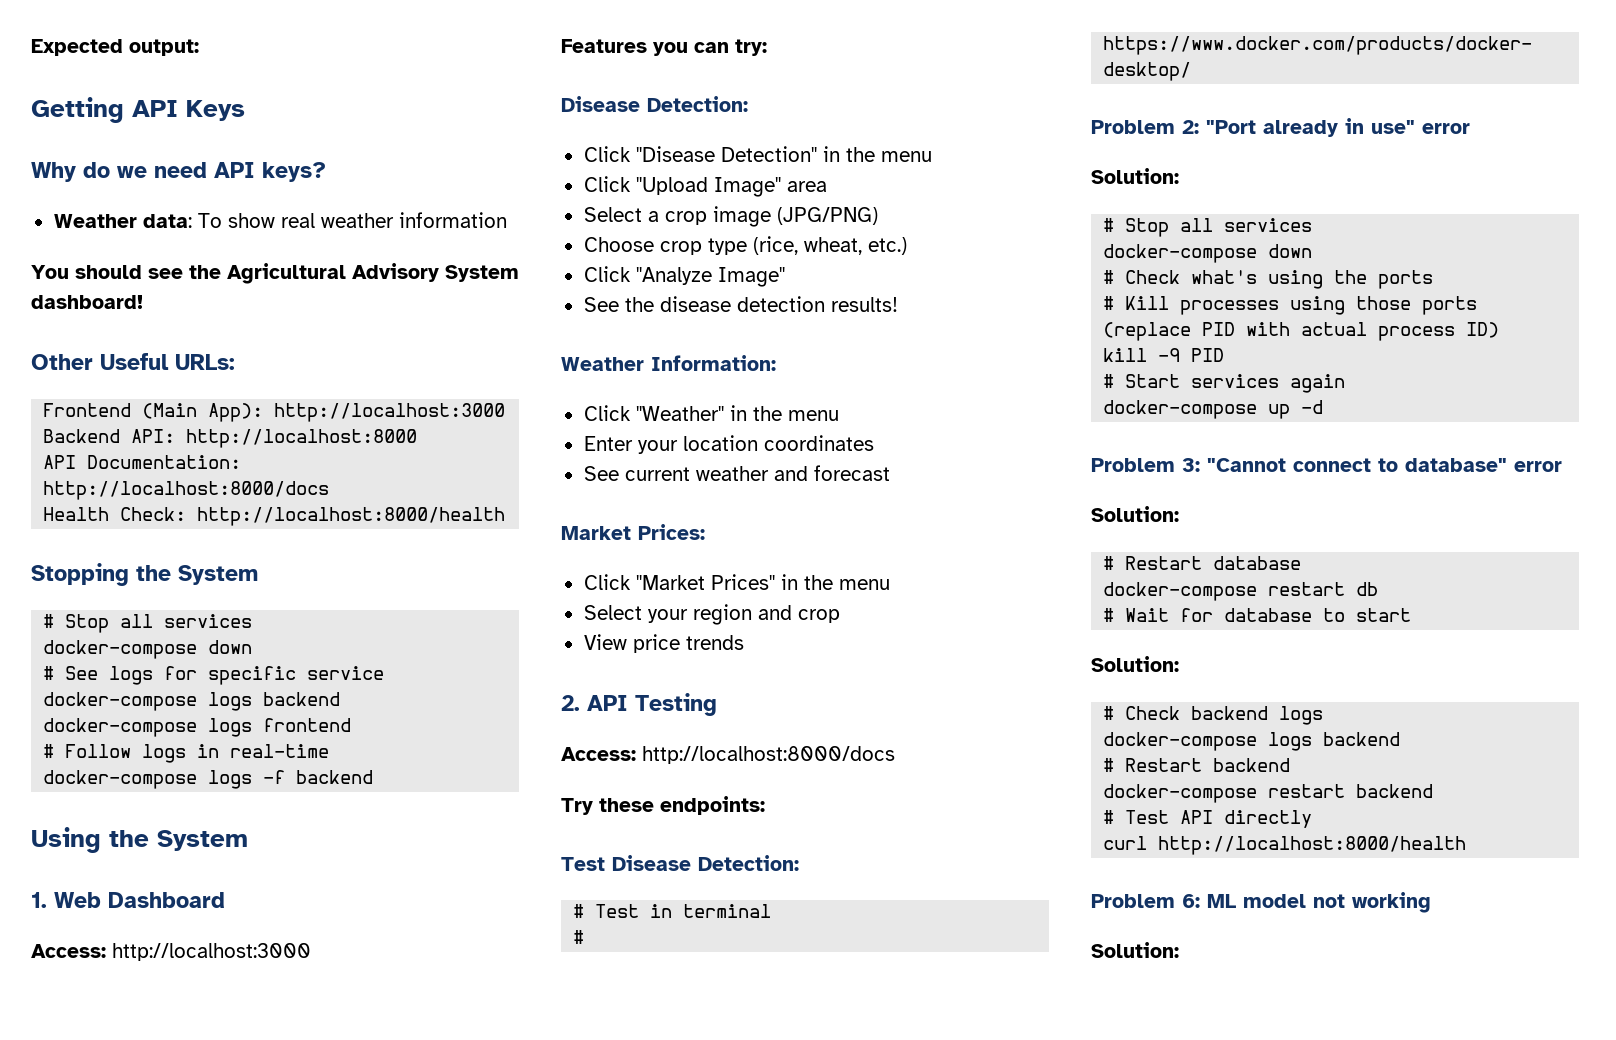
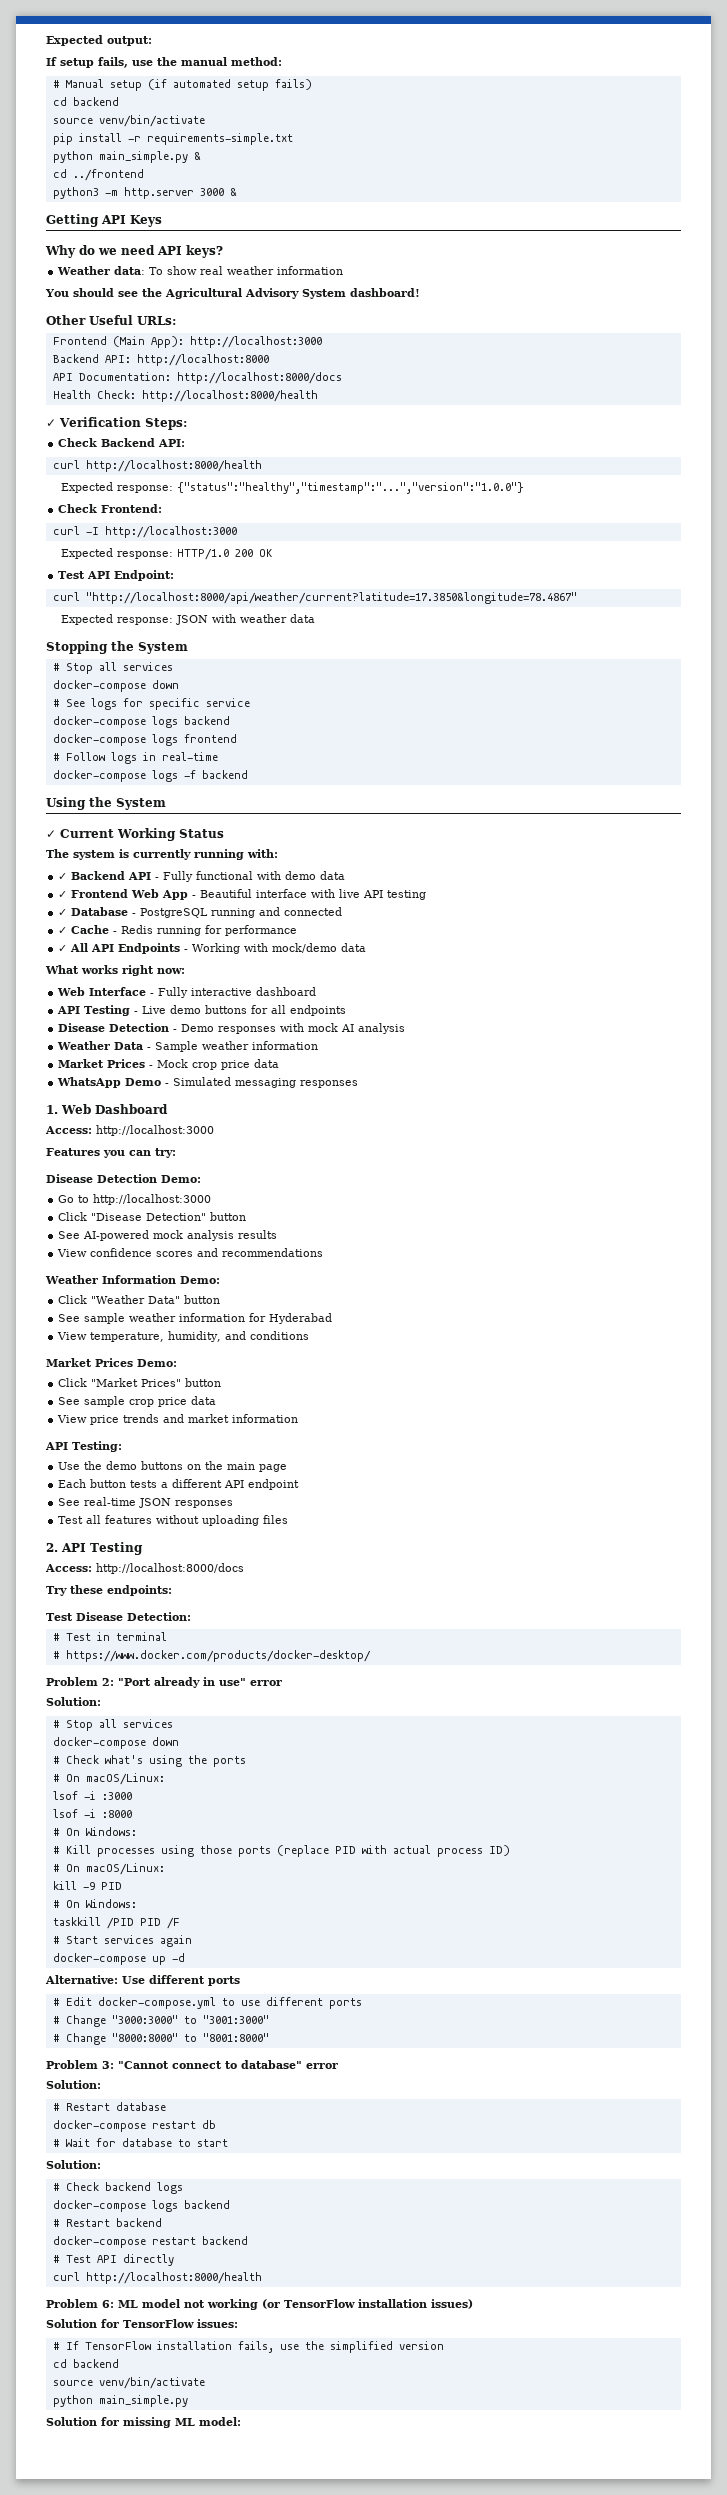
+ If setup fails, use the manual method:
+ # Manual setup (if automated setup fails)
+ cd backend
+ source venv/bin/activate
+ pip install -r requirements-simple.txt
+ python main_simple.py &
+ cd ../frontend
+ python3 -m http.server 3000 &
+ ✓ Verification Steps:
+ Check Backend API:
+ curl http://localhost:8000/health
+ Expected response: {"status":"healthy","timestamp":"...","version":"1.0.0"}
+ Check Frontend:
+ curl -I http://localhost:3000
+ Expected response: HTTP/1.0 200 OK
+ Test API Endpoint:
+ curl "http://localhost:8000/api/weather/current?latitude=17.3850&longitude=78.4867"
+ Expected response: JSON with weather data
+ ✓ Current Working Status
+ The system is currently running with:
+ ✓ Backend API - Fully functional with demo data
+ ✓ Frontend Web App - Beautiful interface with live API testing
+ ✓ Database - PostgreSQL running and connected
+ ✓ Cache - Redis running for performance
+ ✓ All API Endpoints - Working with mock/demo data
+ What works right now:
+ Web Interface - Fully interactive dashboard
+ API Testing - Live demo buttons for all endpoints
+ Disease Detection - Demo responses with mock AI analysis
+ Weather Data - Sample weather information
+ Market Prices - Mock crop price data
+ WhatsApp Demo - Simulated messaging responses
  Features you can try:
- Disease Detection:
- Click "Disease Detection" in the menu
- Click "Upload Image" area
- Select a crop image (JPG/PNG)
- Choose crop type (rice, wheat, etc.)
- Click "Analyze Image"
- See the disease detection results!
- Weather Information:
- Click "Weather" in the menu
- Enter your location coordinates
- See current weather and forecast
- Market Prices:
+ Disease Detection Demo:
+ Go to http://localhost:3000
+ Click "Disease Detection" button
+ See AI-powered mock analysis results
+ View confidence scores and recommendations
+ Weather Information Demo:
+ Click "Weather Data" button
+ See sample weather information for Hyderabad
+ View temperature, humidity, and conditions
+ Market Prices Demo:
- Click "Market Prices" in the menu
- Select your region and crop
+ Click "Market Prices" button
+ See sample crop price data
- View price trends
+ View price trends and market information
+ API Testing:
+ Use the demo buttons on the main page
+ Each button tests a different API endpoint
+ See real-time JSON responses
+ Test all features without uploading files
  # Check what's using the ports
+ # On macOS/Linux:
+ lsof -i :3000
+ lsof -i :8000
+ # On Windows:
  # Kill processes using those ports (replace PID with actual process ID)
+ # On macOS/Linux:
  kill -9 PID
+ # On Windows:
+ taskkill /PID PID /F
+ Alternative: Use different ports
+ # Edit docker-compose.yml to use different ports
+ # Change "3000:3000" to "3001:3000"
+ # Change "8000:8000" to "8001:8000"
- Problem 6: ML model not working
- Solution:
+ Problem 6: ML model not working (or TensorFlow installation issues)
+ Solution for TensorFlow issues:
+ # If TensorFlow installation fails, use the simplified version
+ cd backend
+ source venv/bin/activate
+ python main_simple.py
+ Solution for missing ML model:

